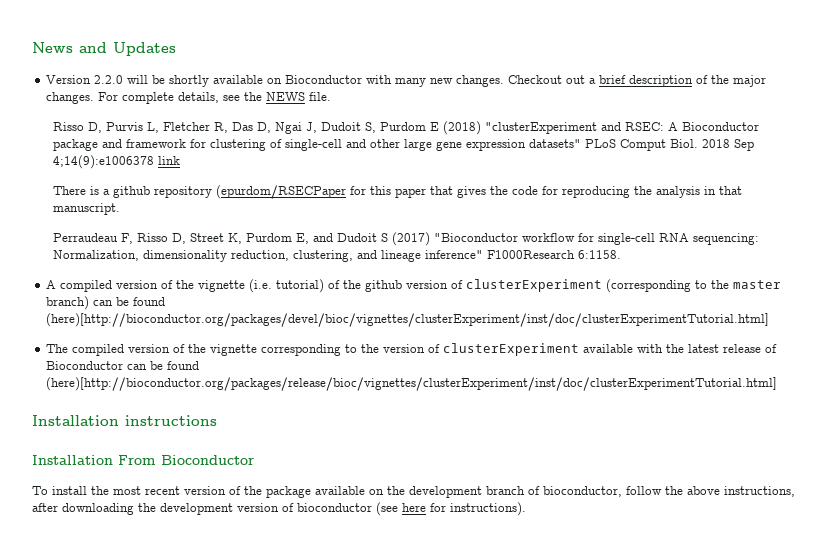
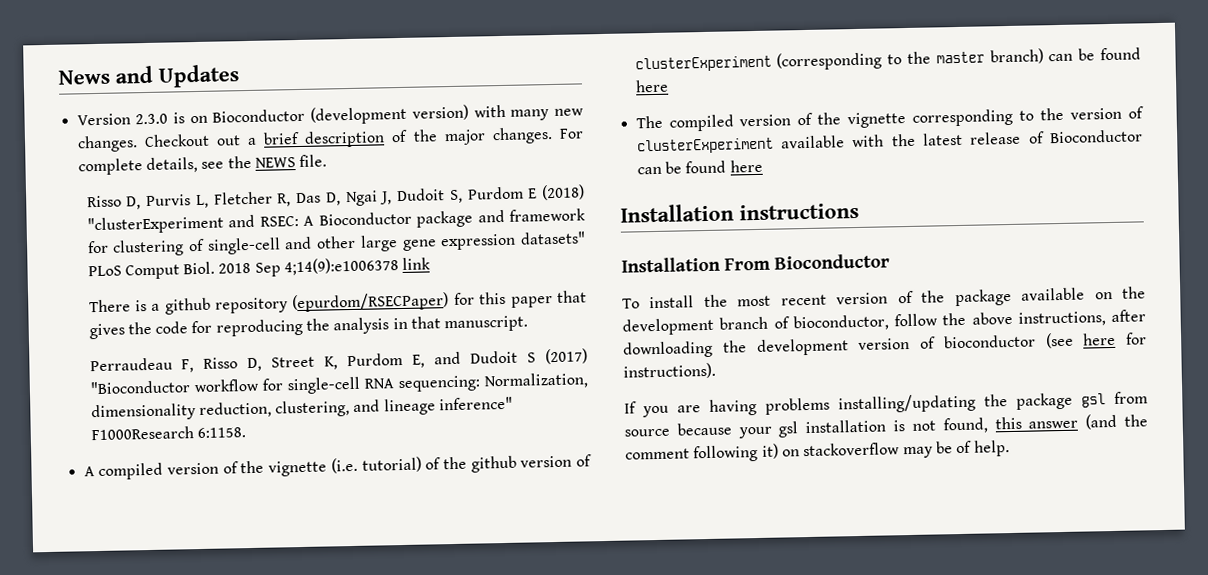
- Version 2.2.0 will be shortly available on Bioconductor with many new changes.
+ Version 2.3.0 is on Bioconductor (development version) with many new changes.
- There is a github repository (epurdom/RSECPaper for this paper that gives the code for reproducing the analysis in that manuscript.
+ There is a github repository (epurdom/RSECPaper) for this paper that gives the code for reproducing the analysis in that manuscript.
- A compiled version of the vignette (i.e. tutorial) of the github version of clusterExperiment (corresponding to the master branch) can be found (here)[http://bioconductor.org/packages/devel/bioc/vignettes/clusterExperiment/inst/doc/clusterExperimentTutorial.html]
+ A compiled version of the vignette (i.e. tutorial) of the github version of clusterExperiment (corresponding to the master branch) can be found here
- The compiled version of the vignette corresponding to the version of clusterExperiment available with the latest release of Bioconductor can be found (here)[http://bioconductor.org/packages/release/bioc/vignettes/clusterExperiment/inst/doc/clusterExperimentTutorial.html]
+ The compiled version of the vignette corresponding to the version of clusterExperiment available with the latest release of Bioconductor can be found here
+ If you are having problems installing/updating the package gsl from source because your gsl installation is not found, this answer (and the comment following it) on stackoverflow may be of help.

